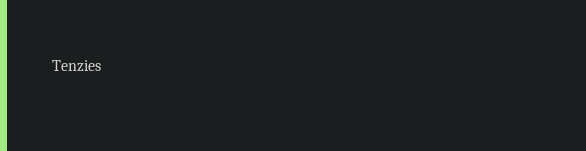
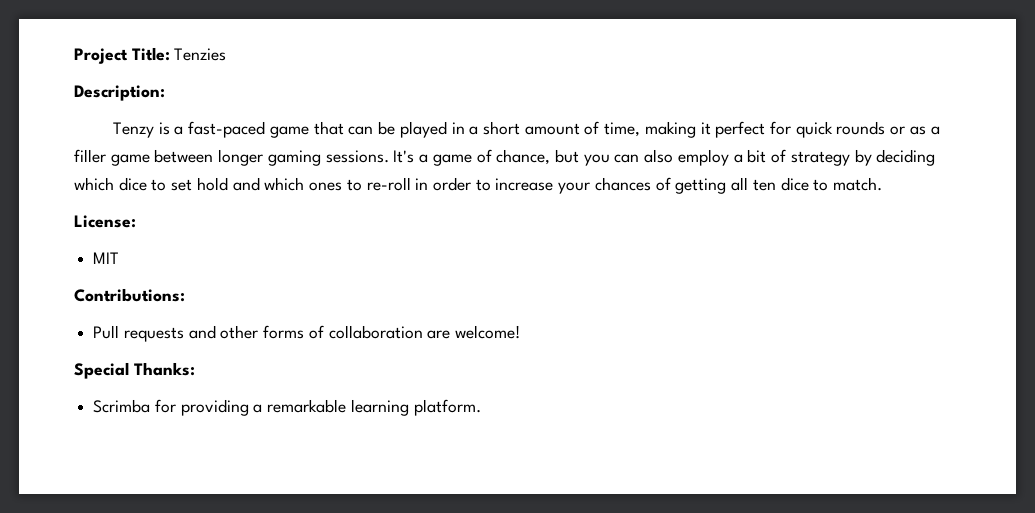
- Tenzies
+ Project Title: Tenzies
+ Description:
+ Tenzy is a fast-paced game that can be played in a short amount of time, making it perfect for quick rounds or as a filler game between longer gaming sessions. It's a game of chance, but you can also employ a bit of strategy by deciding which dice to set hold and which ones to re-roll in order to increase your chances of getting all ten dice to match.
+ License:
+ MIT
+ Contributions:
+ Pull requests and other forms of collaboration are welcome!
+ Special Thanks:
+ Scrimba for providing a remarkable learning platform.

